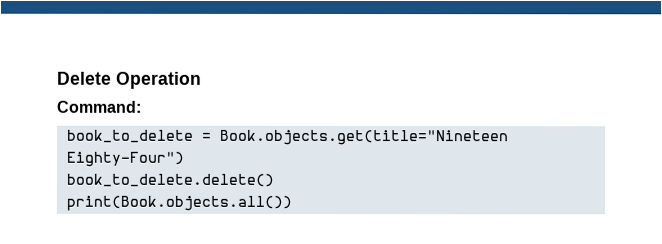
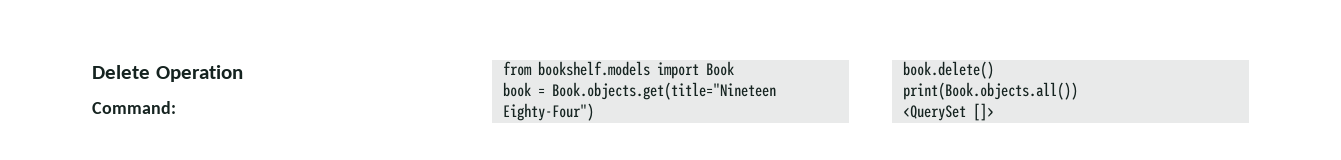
- book_to_delete = Book.objects.get(title="Nineteen Eighty-Four")
+ from bookshelf.models import Book
+ book = Book.objects.get(title="Nineteen Eighty-Four")
- book_to_delete.delete()
+ book.delete()
+ <QuerySet []>

